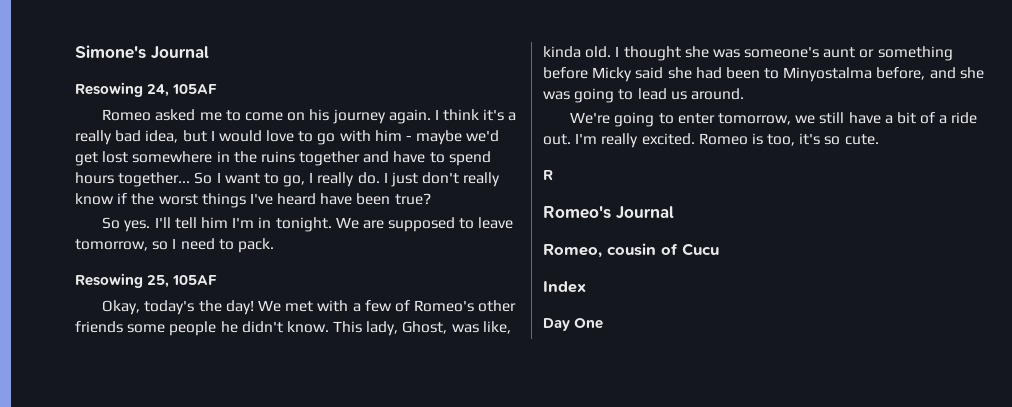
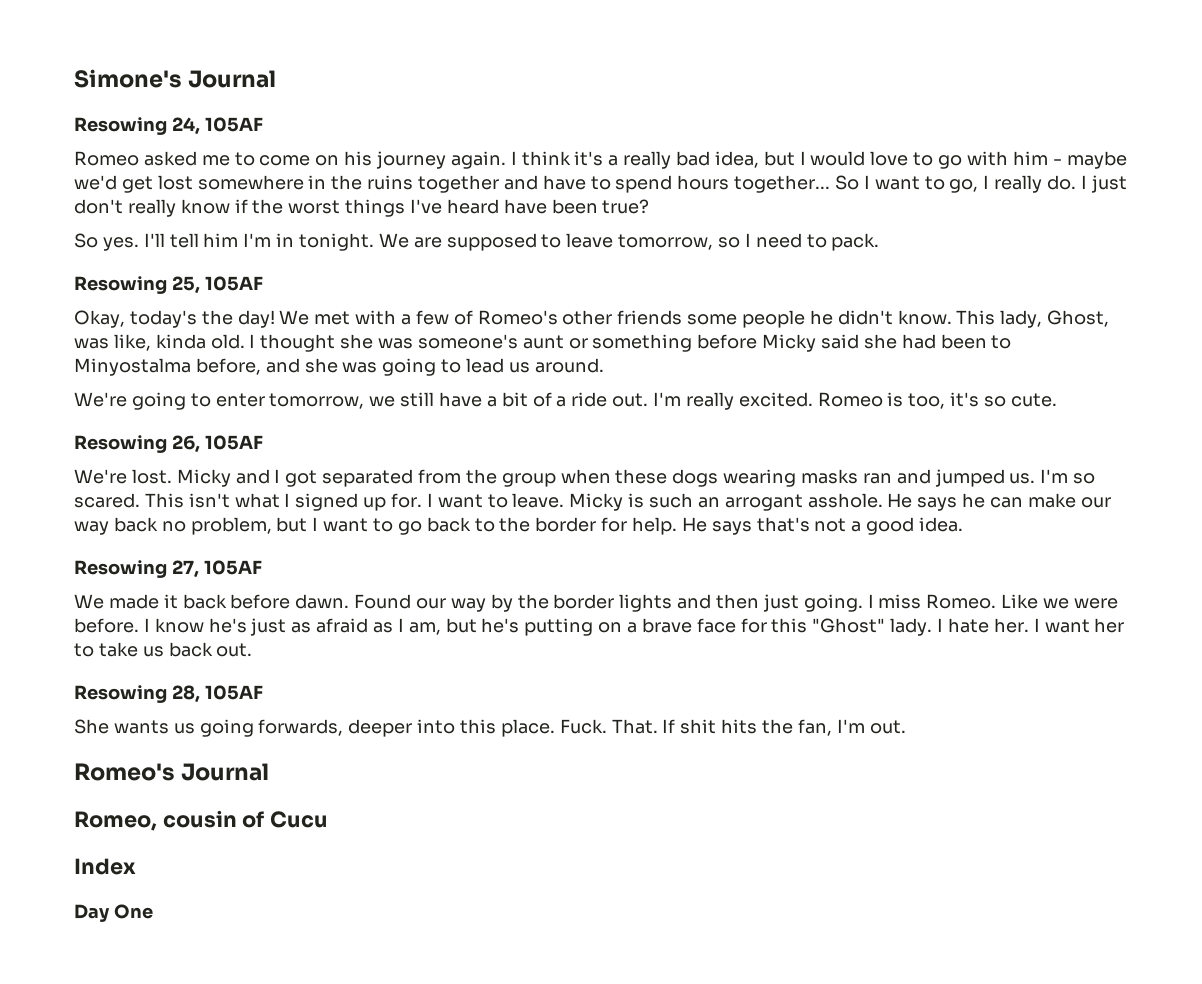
- R
+ Resowing 26, 105AF
+ We're lost. Micky and I got separated from the group when these dogs wearing masks ran and jumped us. I'm so scared. This isn't what I signed up for. I want to leave. Micky is such an arrogant asshole. He says he can make our way back no problem, but I want to go back to the border for help. He says that's not a good idea.
+ Resowing 27, 105AF
+ We made it back before dawn. Found our way by the border lights and then just going. I miss Romeo. Like we were before. I know he's just as afraid as I am, but he's putting on a brave face for this "Ghost" lady. I hate her. I want her to take us back out.
+ Resowing 28, 105AF
+ She wants us going forwards, deeper into this place. Fuck. That. If shit hits the fan, I'm out.

